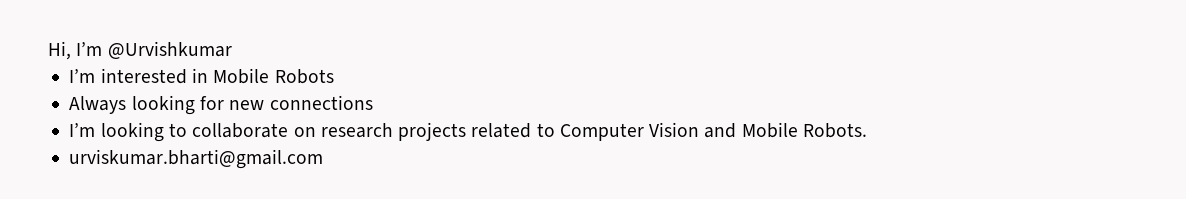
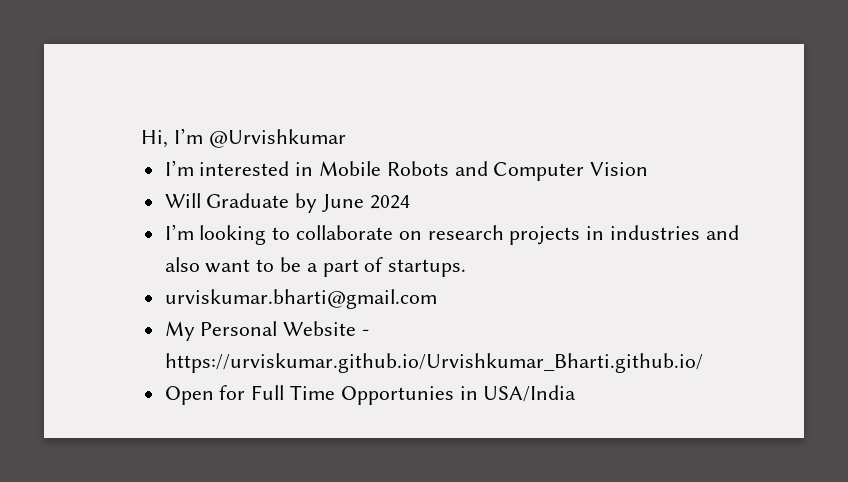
- I’m interested in Mobile Robots
- Always looking for new connections
+ I’m interested in Mobile Robots and Computer Vision
+ Will Graduate by June 2024
- I’m looking to collaborate on research projects related to Computer Vision and Mobile Robots.
+ I’m looking to collaborate on research projects in industries and also want to be a part of startups.
  urviskumar.bharti@gmail.com
+ My Personal Website - https://urviskumar.github.io/Urvishkumar_Bharti.github.io/
+ Open for Full Time Opportunies in USA/India

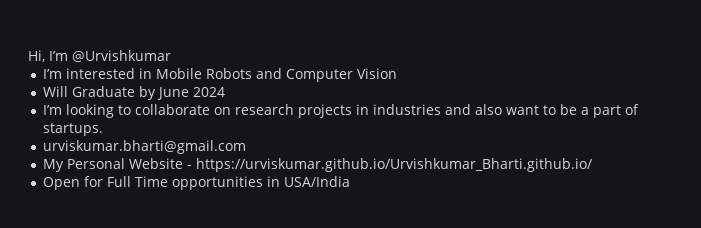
- Open for Full Time Opportunies in USA/India
+ Open for Full Time opportunities in USA/India

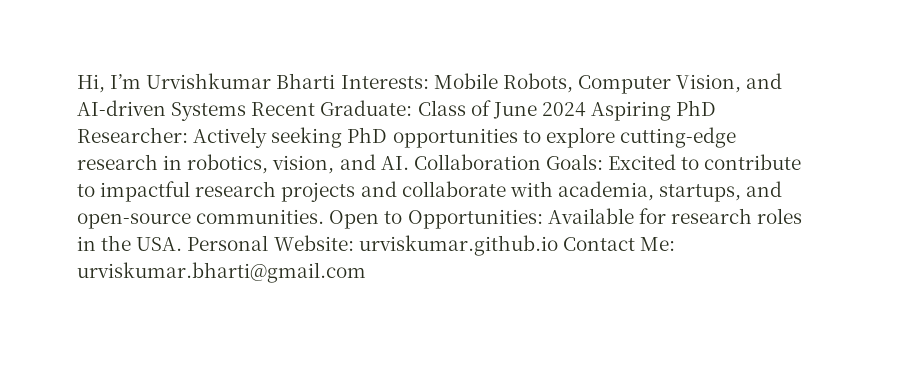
- Hi, I’m @Urvishkumar
- I’m interested in Mobile Robots and Computer Vision
- Will Graduate by June 2024
- I’m looking to collaborate on research projects in industries and also want to be a part of startups.
- urviskumar.bharti@gmail.com
- My Personal Website - https://urviskumar.github.io/Urvishkumar_Bharti.github.io/
- Open for Full Time opportunities in USA/India
+ Hi, I’m Urvishkumar Bharti Interests: Mobile Robots, Computer Vision, and AI-driven Systems Recent Graduate: Class of June 2024 Aspiring PhD Researcher: Actively seeking PhD opportunities to explore cutting-edge research in robotics, vision, and AI. Collaboration Goals: Excited to contribute to impactful research projects and collaborate with academia, startups, and open-source communities. Open to Opportunities: Available for research roles in the USA. Personal Website: urviskumar.github.io Contact Me: urviskumar.bharti@gmail.com

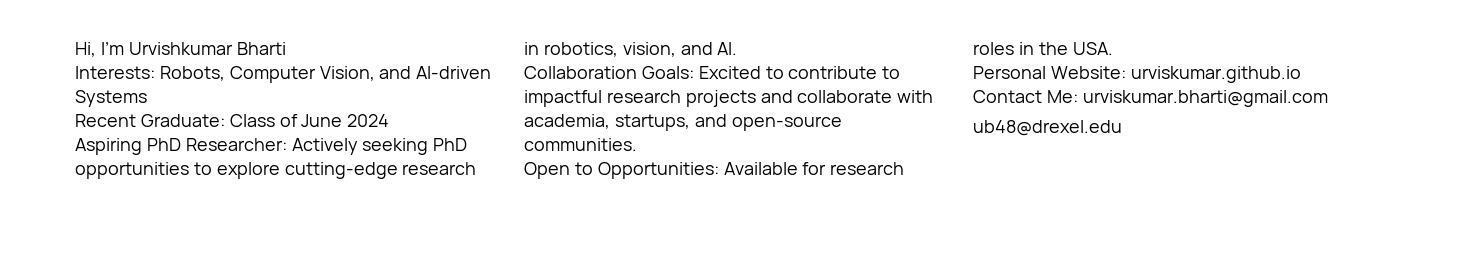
- Hi, I’m Urvishkumar Bharti Interests: Mobile Robots, Computer Vision, and AI-driven Systems Recent Graduate:
+ Hi, I’m Urvishkumar Bharti
+ Interests: Robots, Computer Vision, and AI-driven Systems
+ Recent Graduate:
- Class of June 2024 Aspiring PhD Researcher:
+ Class of June 2024
+ Aspiring PhD Researcher:
- Actively seeking PhD opportunities to explore cutting-edge research in robotics, vision, and AI. Collaboration Goals:
+ Actively seeking PhD opportunities to explore cutting-edge research in robotics, vision, and AI.
+ Collaboration Goals:
- Excited to contribute to impactful research projects and collaborate with academia, startups, and open-source communities. Open to Opportunities:
+ Excited to contribute to impactful research projects and collaborate with academia, startups, and open-source communities.
+ Open to Opportunities:
- Available for research roles in the USA. Personal Website:
+ Available for research roles in the USA.
+ Personal Website:
- urviskumar.github.io Contact Me:
+ urviskumar.github.io
+ Contact Me:
+ ub48@drexel.edu

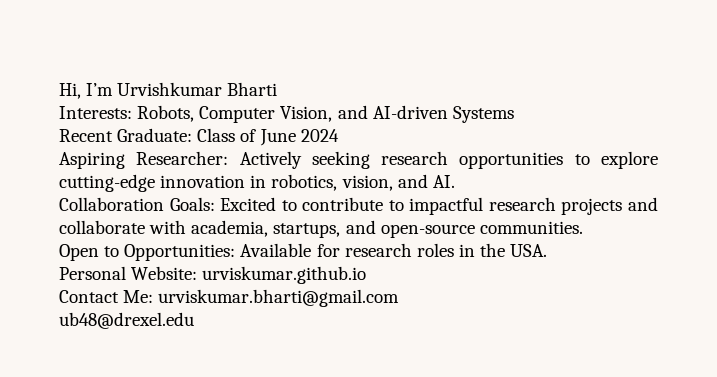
- Aspiring PhD Researcher: Actively seeking PhD opportunities to explore cutting-edge research in robotics, vision, and AI.
+ Aspiring Researcher: Actively seeking research opportunities to explore cutting-edge innovation in robotics, vision, and AI.

